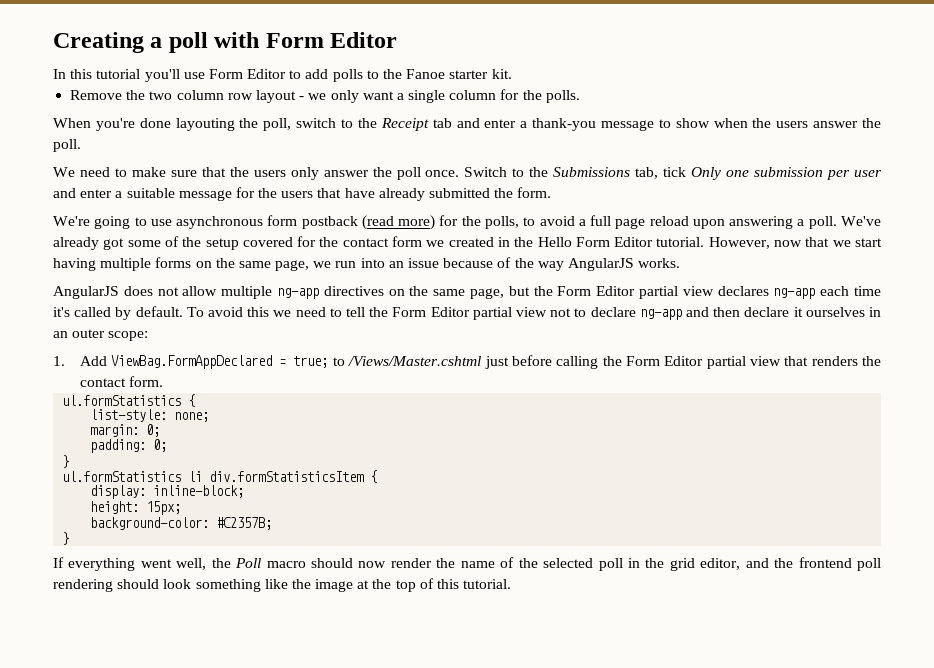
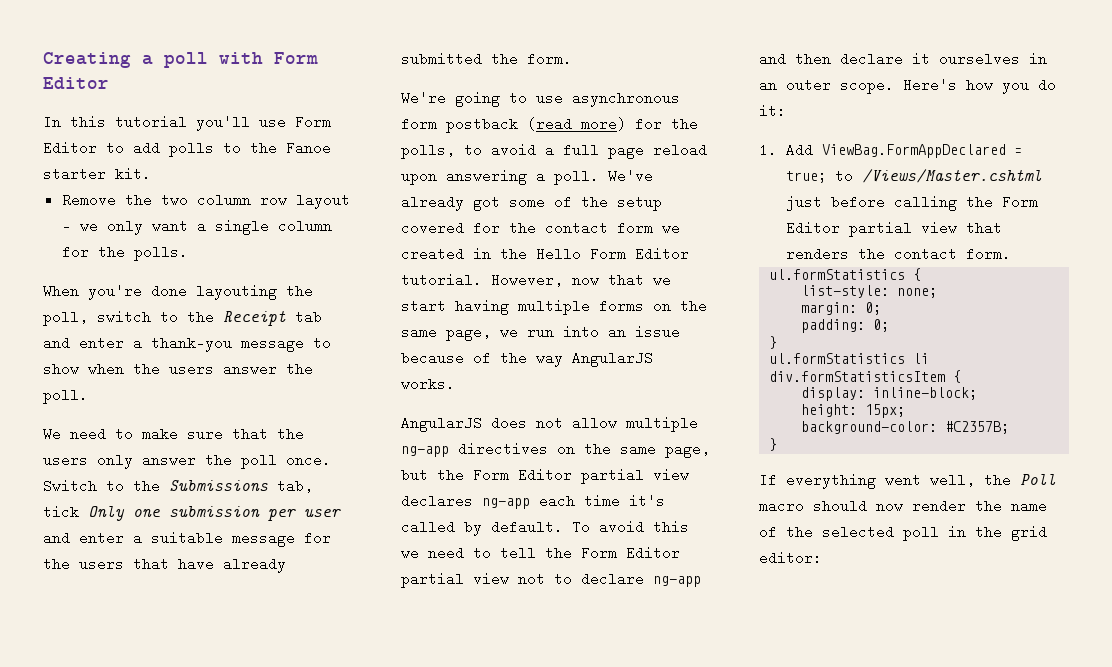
- To avoid this we need to tell the Form Editor partial view not to declare ng-app and then declare it ourselves in an outer scope:
+ To avoid this we need to tell the Form Editor partial view not to declare ng-app and then declare it ourselves in an outer scope. Here's how you do it:
- If everything went well, the Poll macro should now render the name of the selected poll in the grid editor, and the frontend poll rendering should look something like the image at the top of this tutorial.
+ If everything went well, the Poll macro should now render the name of the selected poll in the grid editor:

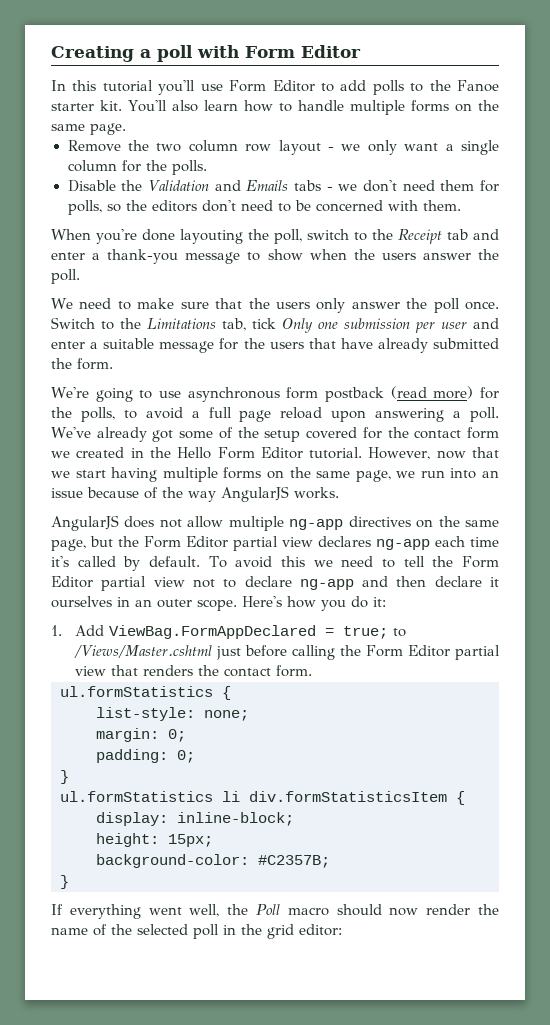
+ You'll also learn how to handle multiple forms on the same page.
+ Disable the Validation and Emails tabs - we don't need them for polls, so the editors don't need to be concerned with them.
- Switch to the Submissions tab, tick Only one submission per user and enter a suitable message for the users that have already submitted the form.
+ Switch to the Limitations tab, tick Only one submission per user and enter a suitable message for the users that have already submitted the form.

